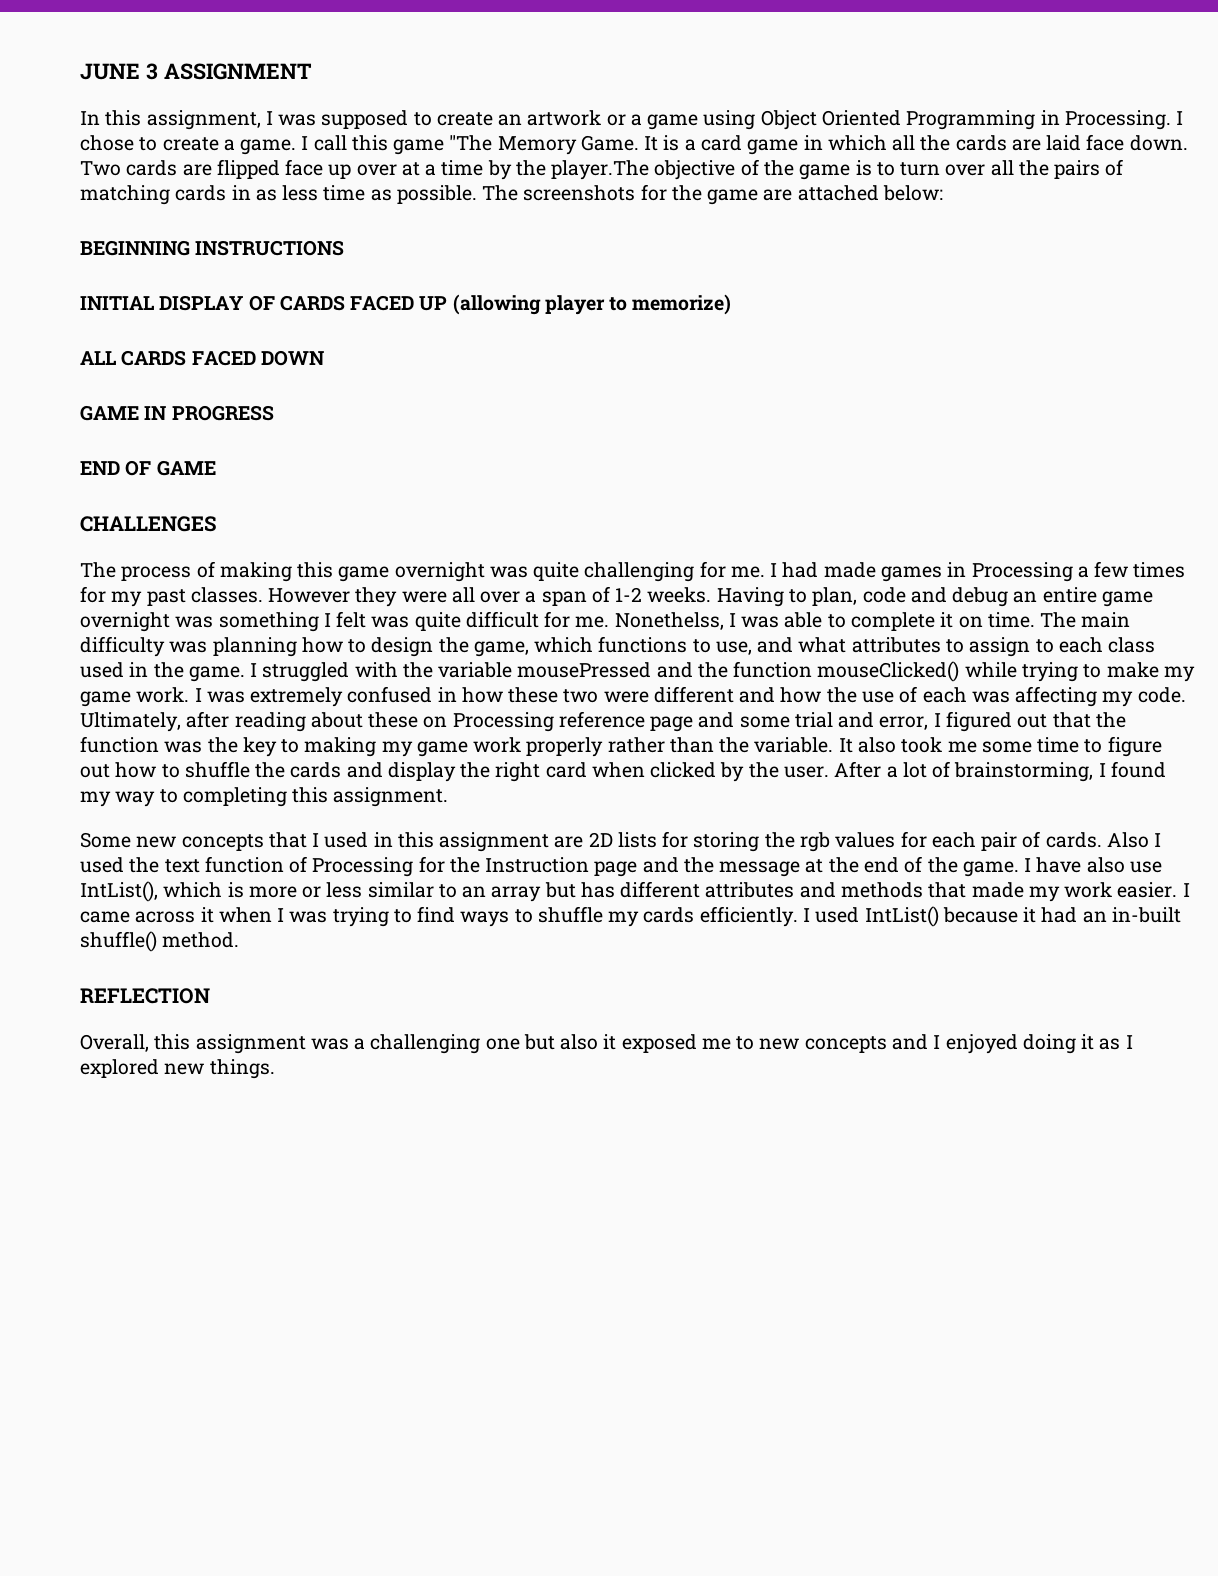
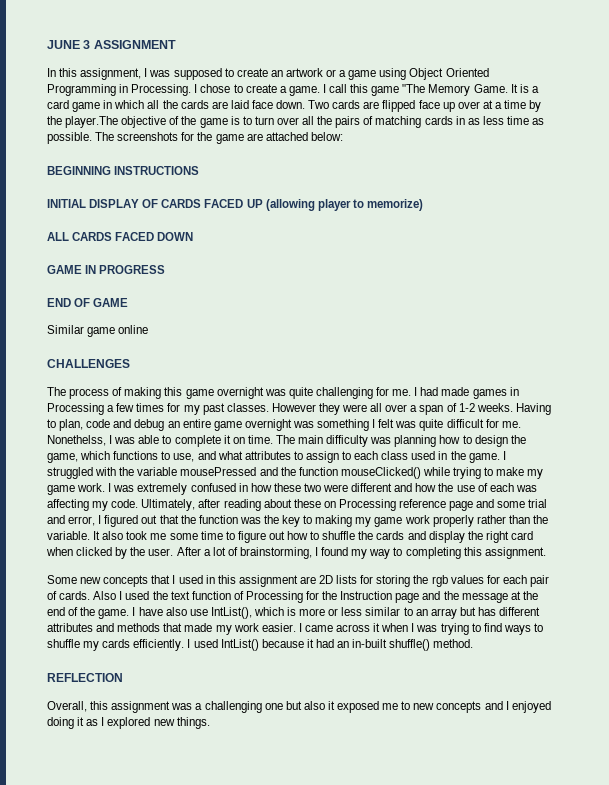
+ Similar game online

